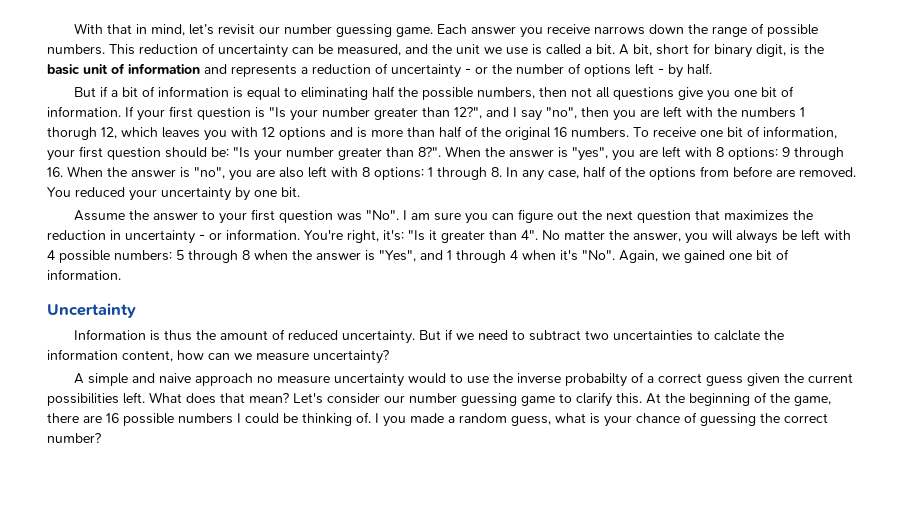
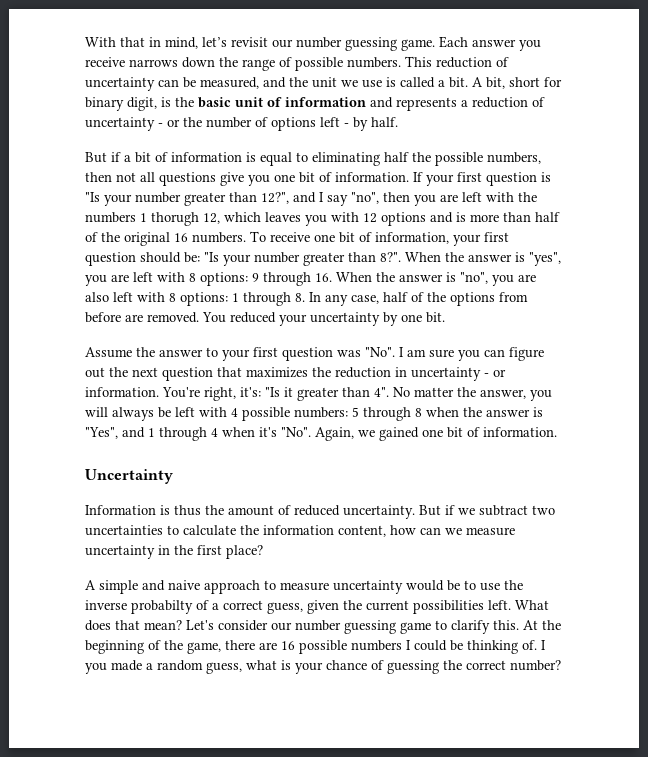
- But if we need to subtract two uncertainties to calclate the information content, how can we measure uncertainty?
+ But if we subtract two uncertainties to calculate the information content, how can we measure uncertainty in the first place?
- A simple and naive approach no measure uncertainty would to use the inverse probabilty of a correct guess given the current possibilities left.
+ A simple and naive approach to measure uncertainty would be to use the inverse probabilty of a correct guess, given the current possibilities left.

